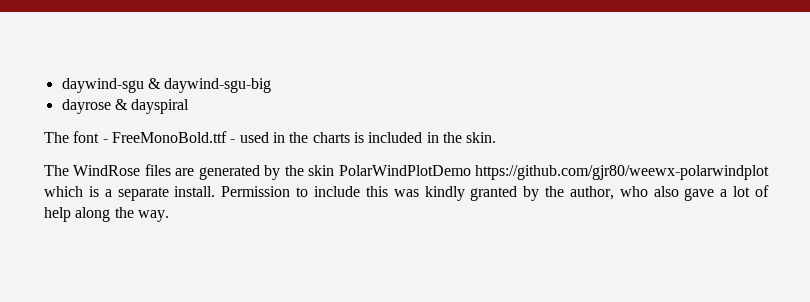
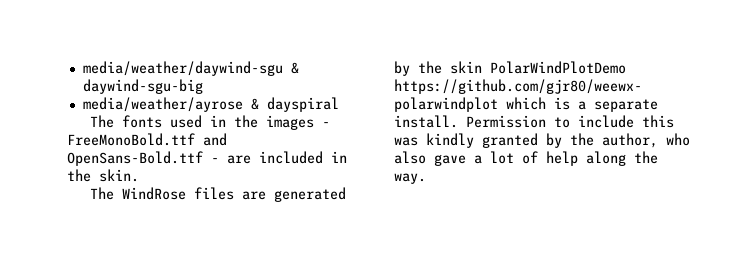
- daywind-sgu & daywind-sgu-big
+ media/weather/daywind-sgu & daywind-sgu-big
- dayrose & dayspiral
+ media/weather/ayrose & dayspiral
- The font - FreeMonoBold.ttf - used in the charts is included in the skin.
+ The fonts used in the images - FreeMonoBold.ttf and OpenSans-Bold.ttf - are included in the skin.

